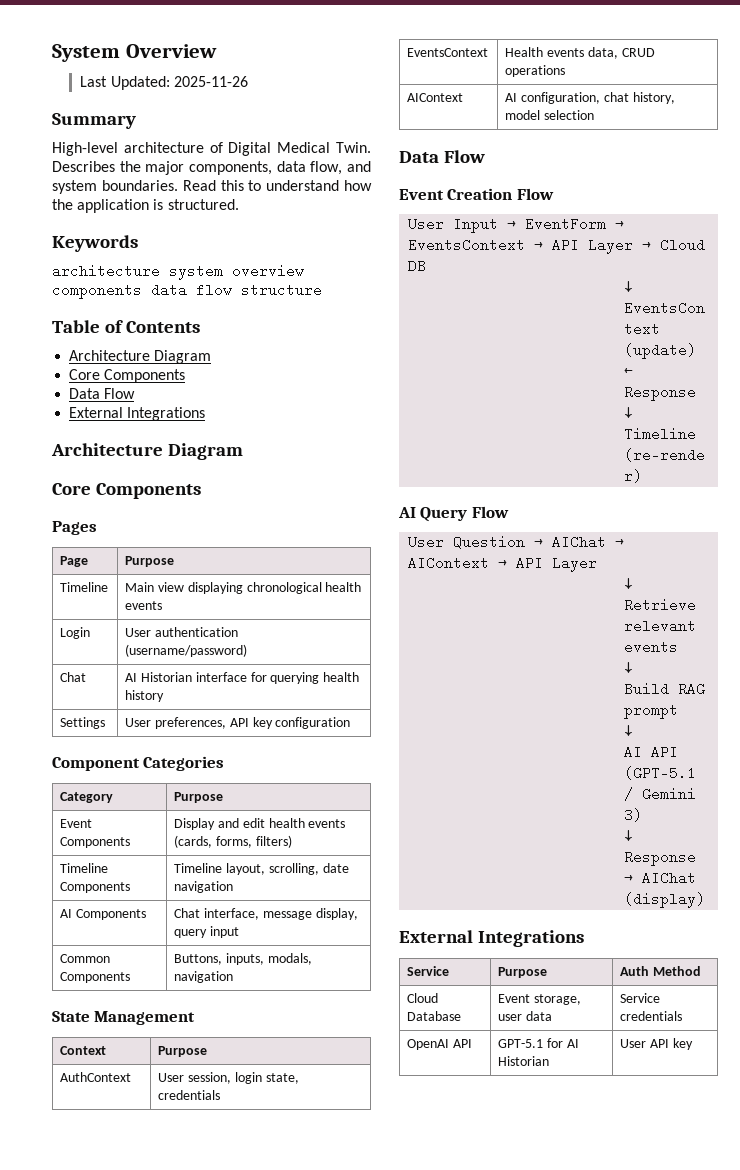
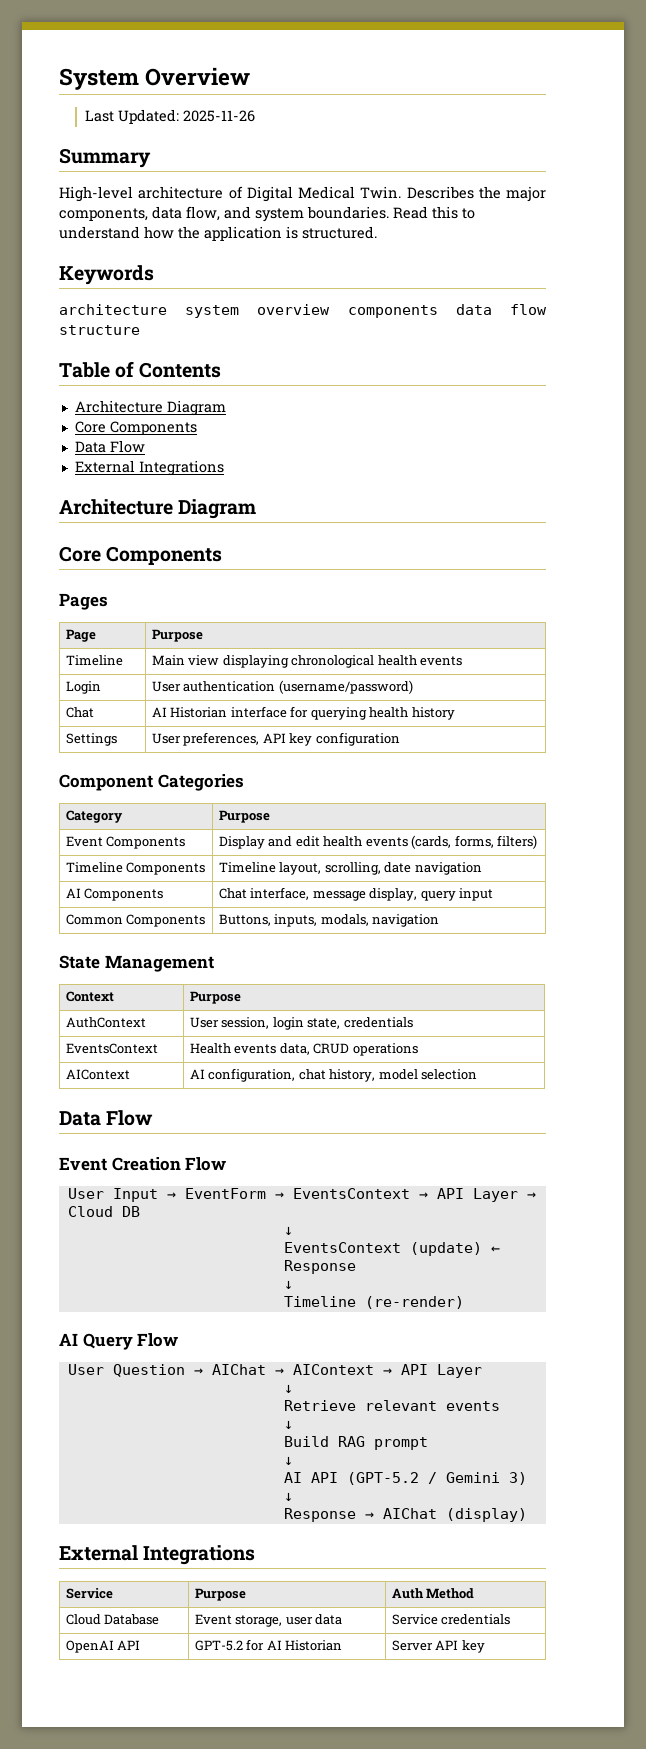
- AI API (GPT-5.1 / Gemini 3)
+ AI API (GPT-5.2 / Gemini 3)
- OpenAI API | GPT-5.1 for AI Historian | User API key
+ OpenAI API | GPT-5.2 for AI Historian | Server API key

